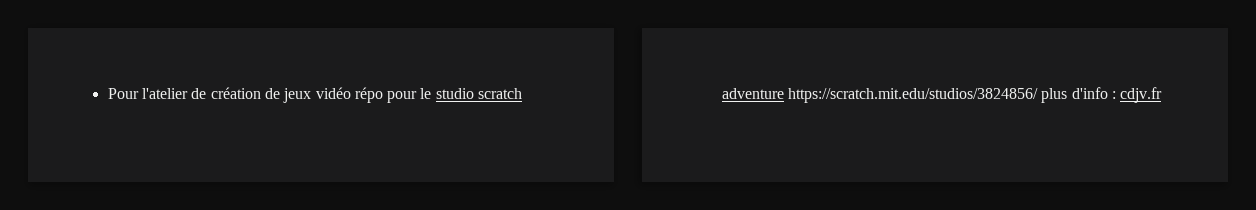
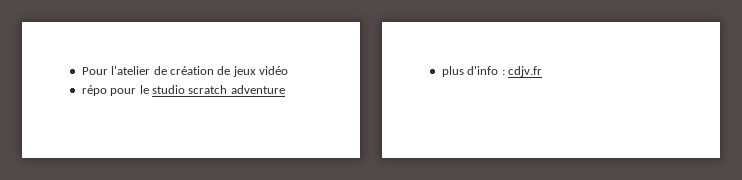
- Pour l'atelier de création de jeux vidéo répo pour le studio scratch adventure https://scratch.mit.edu/studios/3824856/ plus d'info : cdjv.fr
+ Pour l'atelier de création de jeux vidéo
+ répo pour le studio scratch adventure
+ plus d'info : cdjv.fr

